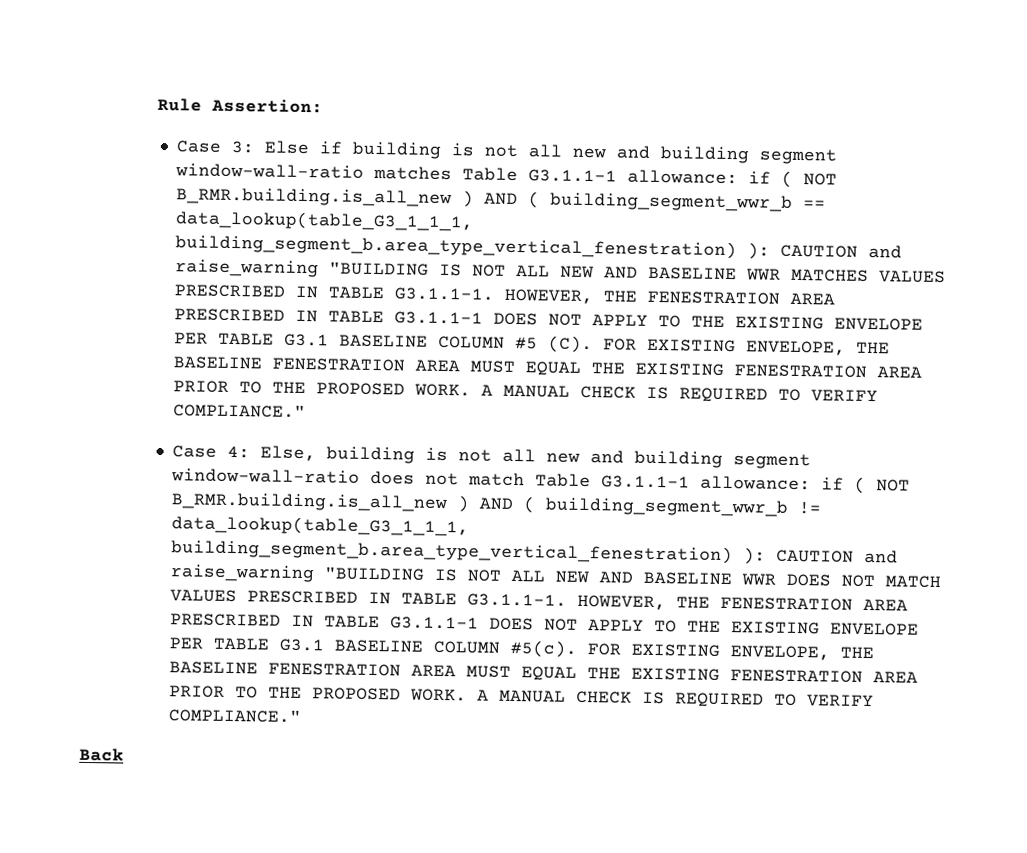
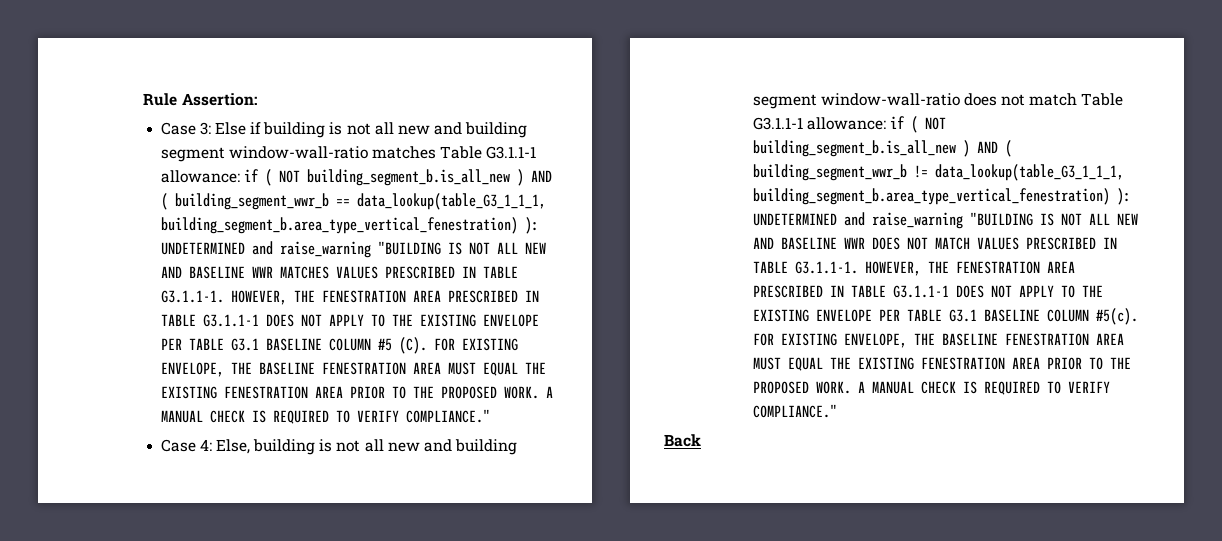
- if ( NOT B_RMR.building.is_all_new ) AND ( building_segment_wwr_b == data_lookup(table_G3_1_1_1, building_segment_b.area_type_vertical_fenestration) ):
+ if ( NOT building_segment_b.is_all_new ) AND ( building_segment_wwr_b == data_lookup(table_G3_1_1_1, building_segment_b.area_type_vertical_fenestration) ):
- CAUTION and raise_warning "BUILDING IS NOT ALL NEW AND BASELINE WWR MATCHES VALUES PRESCRIBED IN TABLE G3.1.1-1. HOWEVER, THE FENESTRATION AREA PRESCRIBED IN TABLE G3.1.1-1 DOES NOT APPLY TO THE EXISTING ENVELOPE PER TABLE G3.1 BASELINE COLUMN #5 (C). FOR EXISTING ENVELOPE, THE BASELINE FENESTRATION AREA MUST EQUAL THE EXISTING FENESTRATION AREA PRIOR TO THE PROPOSED WORK.
+ UNDETERMINED and raise_warning "BUILDING IS NOT ALL NEW AND BASELINE WWR MATCHES VALUES PRESCRIBED IN TABLE G3.1.1-1. HOWEVER, THE FENESTRATION AREA PRESCRIBED IN TABLE G3.1.1-1 DOES NOT APPLY TO THE EXISTING ENVELOPE PER TABLE G3.1 BASELINE COLUMN #5 (C). FOR EXISTING ENVELOPE, THE BASELINE FENESTRATION AREA MUST EQUAL THE EXISTING FENESTRATION AREA PRIOR TO THE PROPOSED WORK.
- if ( NOT B_RMR.building.is_all_new ) AND ( building_segment_wwr_b != data_lookup(table_G3_1_1_1, building_segment_b.area_type_vertical_fenestration) ):
+ if ( NOT building_segment_b.is_all_new ) AND ( building_segment_wwr_b != data_lookup(table_G3_1_1_1, building_segment_b.area_type_vertical_fenestration) ):
- CAUTION and raise_warning "BUILDING IS NOT ALL NEW AND BASELINE WWR DOES NOT MATCH VALUES PRESCRIBED IN TABLE G3.1.1-1. HOWEVER, THE FENESTRATION AREA PRESCRIBED IN TABLE G3.1.1-1 DOES NOT APPLY TO THE EXISTING ENVELOPE PER TABLE G3.1 BASELINE COLUMN #5(c).
+ UNDETERMINED and raise_warning "BUILDING IS NOT ALL NEW AND BASELINE WWR DOES NOT MATCH VALUES PRESCRIBED IN TABLE G3.1.1-1. HOWEVER, THE FENESTRATION AREA PRESCRIBED IN TABLE G3.1.1-1 DOES NOT APPLY TO THE EXISTING ENVELOPE PER TABLE G3.1 BASELINE COLUMN #5(c).

